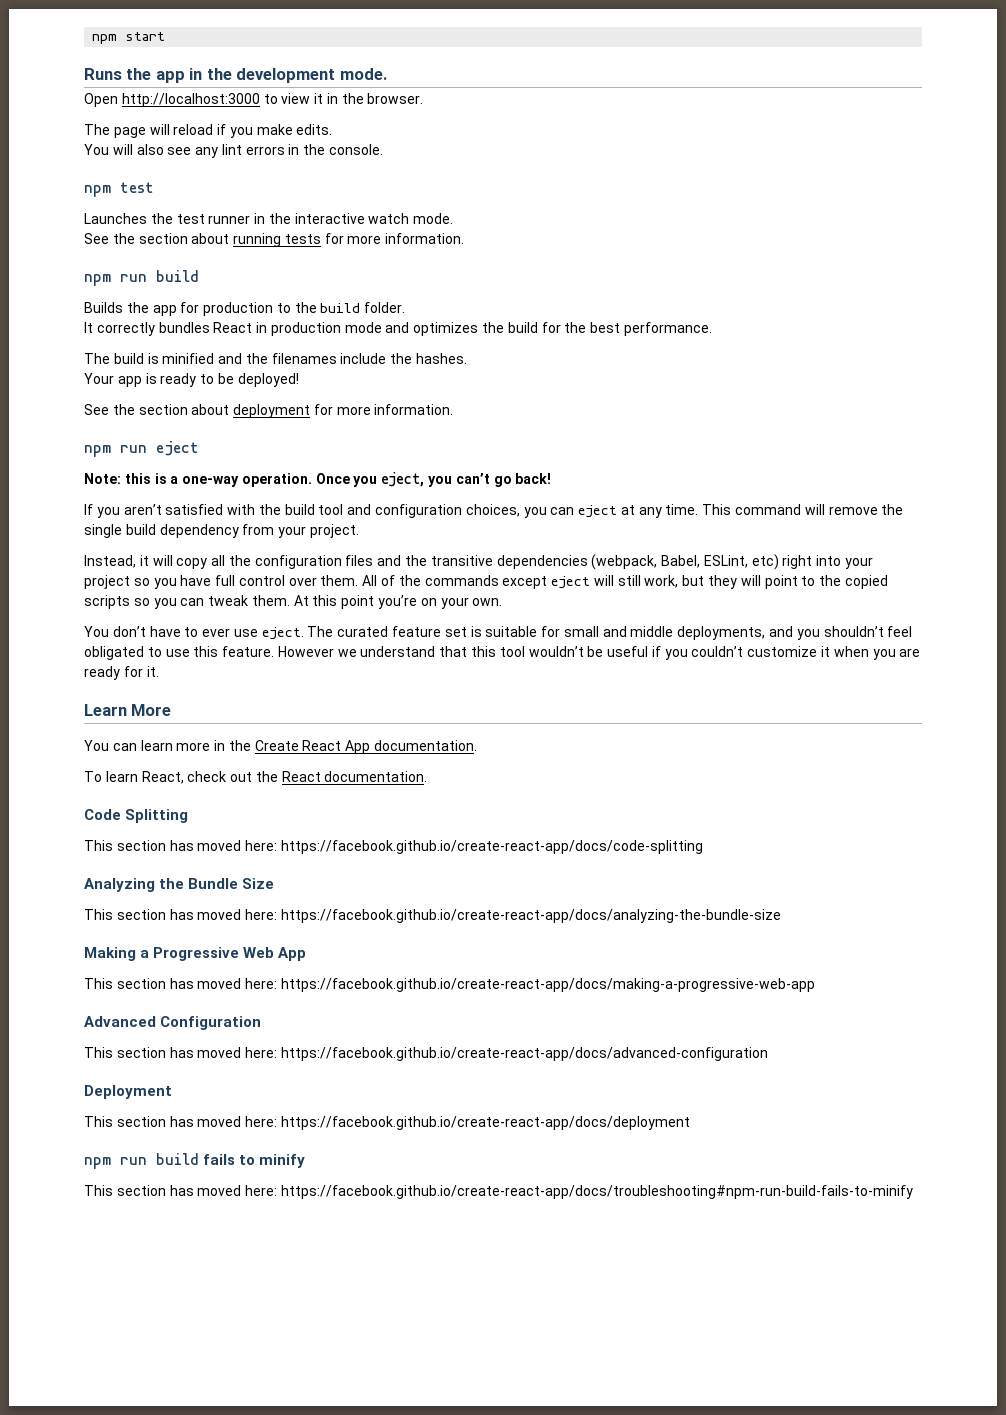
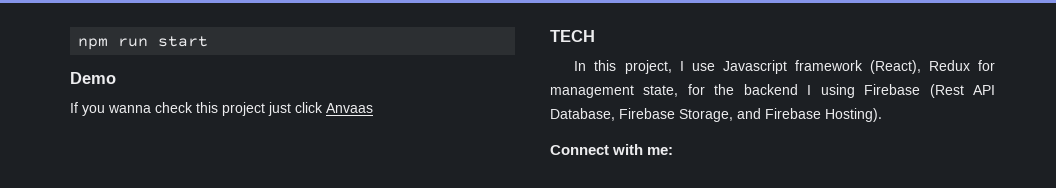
- npm start
+ npm run start
- Runs the app in the development mode.
- Open http://localhost:3000 to view it in the browser.
- The page will reload if you make edits.
- You will also see any lint errors in the console.
- npm test
- Launches the test runner in the interactive watch mode.
- See the section about running tests for more information.
- npm run build
- Builds the app for production to the build folder.
- It correctly bundles React in production mode and optimizes the build for the best performance.
- The build is minified and the filenames include the hashes.
- Your app is ready to be deployed!
- See the section about deployment for more information.
- npm run eject
- Note: this is a one-way operation. Once you eject, you can’t go back!
- If you aren’t satisfied with the build tool and configuration choices, you can eject at any time. This command will remove the single build dependency from your project.
- Instead, it will copy all the configuration files and the transitive dependencies (webpack, Babel, ESLint, etc) right into your project so you have full control over them. All of the commands except eject will still work, but they will point to the copied scripts so you can tweak them. At this point you’re on your own.
- You don’t have to ever use eject. The curated feature set is suitable for small and middle deployments, and you shouldn’t feel obligated to use this feature. However we understand that this tool wouldn’t be useful if you couldn’t customize it when you are ready for it.
- Learn More
- You can learn more in the Create React App documentation.
- To learn React, check out the React documentation.
- Code Splitting
- This section has moved here: https://facebook.github.io/create-react-app/docs/code-splitting
- Analyzing the Bundle Size
- This section has moved here: https://facebook.github.io/create-react-app/docs/analyzing-the-bundle-size
- Making a Progressive Web App
- This section has moved here: https://facebook.github.io/create-react-app/docs/making-a-progressive-web-app
- Advanced Configuration
- This section has moved here: https://facebook.github.io/create-react-app/docs/advanced-configuration
- Deployment
- This section has moved here: https://facebook.github.io/create-react-app/docs/deployment
- npm run build fails to minify
- This section has moved here: https://facebook.github.io/create-react-app/docs/troubleshooting#npm-run-build-fails-to-minify
+ Demo
+ If you wanna check this project just click Anvaas
+ TECH
+ In this project, I use Javascript framework (React), Redux for management state, for the backend I using Firebase (Rest API Database, Firebase Storage, and Firebase Hosting).
+ Connect with me:

